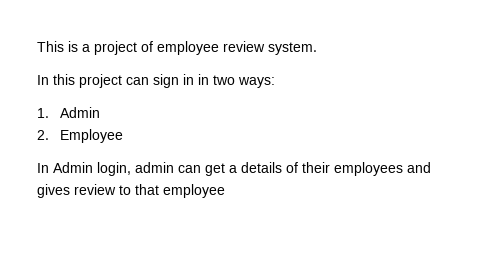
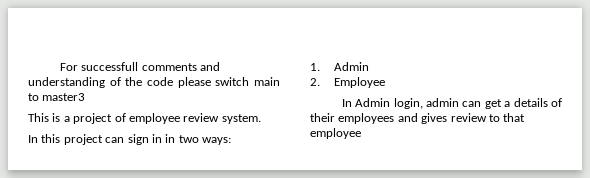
+ For successfull comments and understanding of the code please switch main to master3

